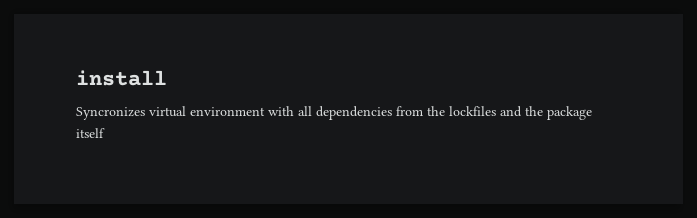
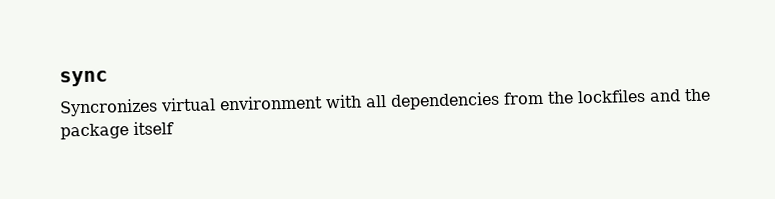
- install
+ sync

